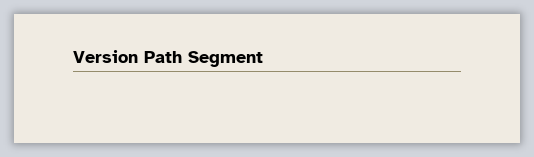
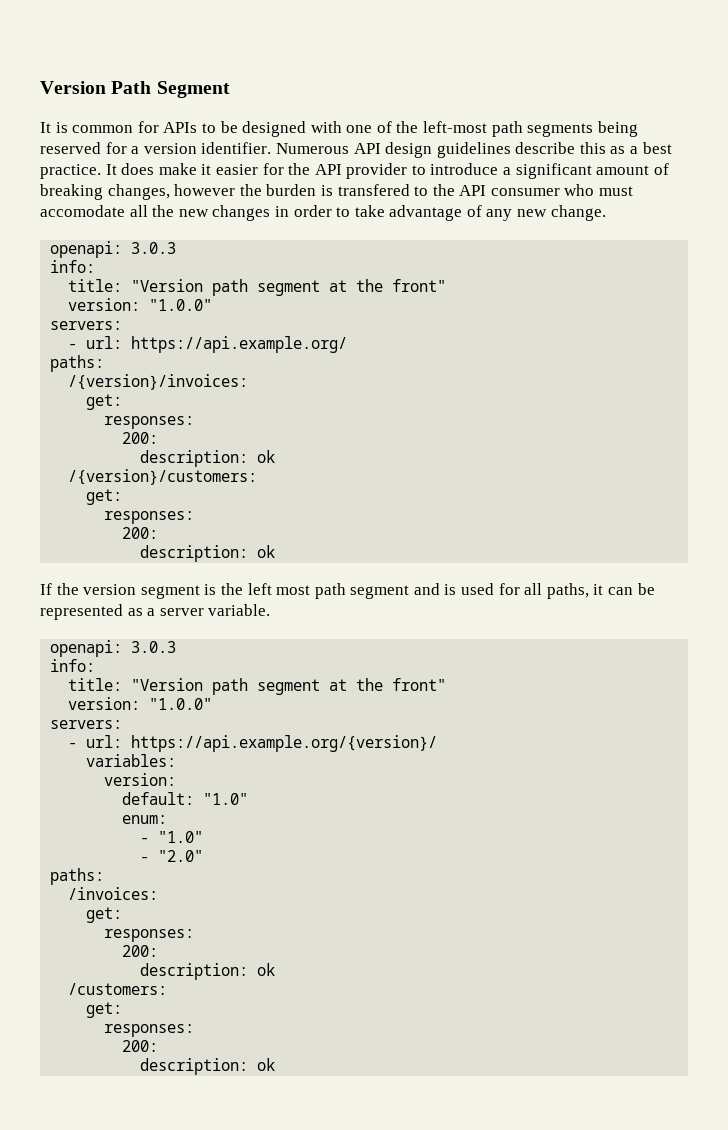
+ It is common for APIs to be designed with one of the left-most path segments being reserved for a version identifier. Numerous API design guidelines describe this as a best practice. It does make it easier for the API provider to introduce a significant amount of breaking changes, however the burden is transfered to the API consumer who must accomodate all the new changes in order to take advantage of any new change.
+ openapi: 3.0.3
+ info:
+ title: "Version path segment at the front"
+ version: "1.0.0"
+ servers:
+ - url: https://api.example.org/
+ paths:
+ /{version}/invoices:
+ get:
+ responses:
+ 200:
+ description: ok
+ /{version}/customers:
+ get:
+ responses:
+ 200:
+ description: ok
+ If the version segment is the left most path segment and is used for all paths, it can be represented as a server variable.
+ openapi: 3.0.3
+ info:
+ title: "Version path segment at the front"
+ version: "1.0.0"
+ servers:
+ - url: https://api.example.org/{version}/
+ variables:
+ version:
+ default: "1.0"
+ enum:
+ - "1.0"
+ - "2.0"
+ paths:
+ /invoices:
+ get:
+ responses:
+ 200:
+ description: ok
+ /customers:
+ get:
+ responses:
+ 200:
+ description: ok

